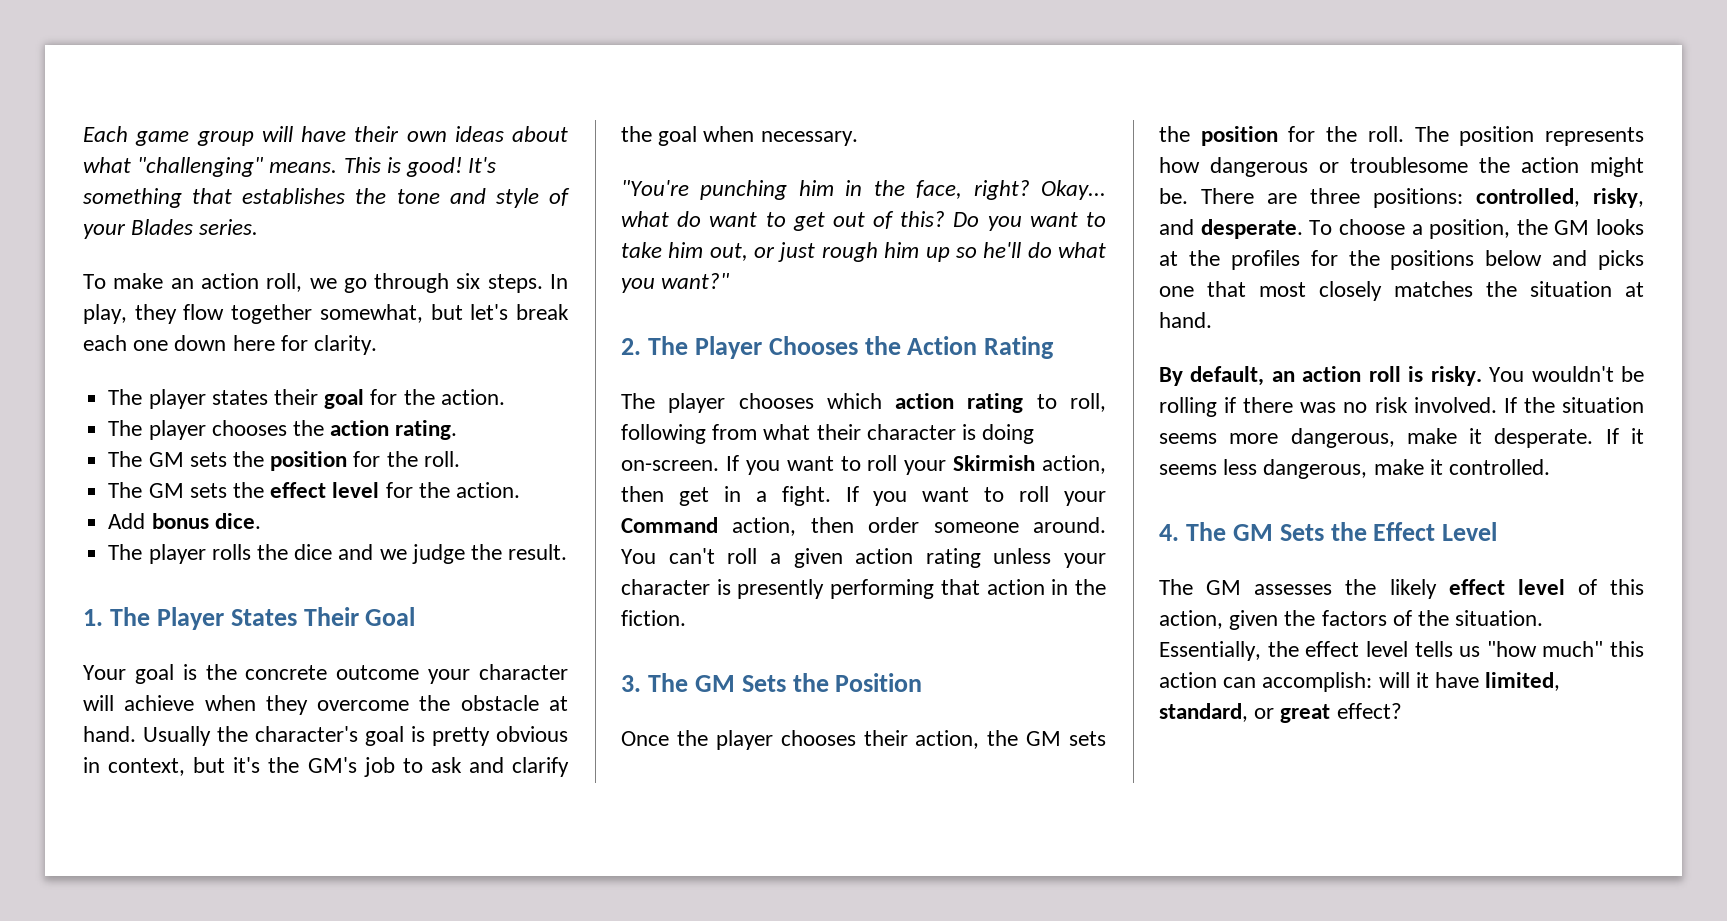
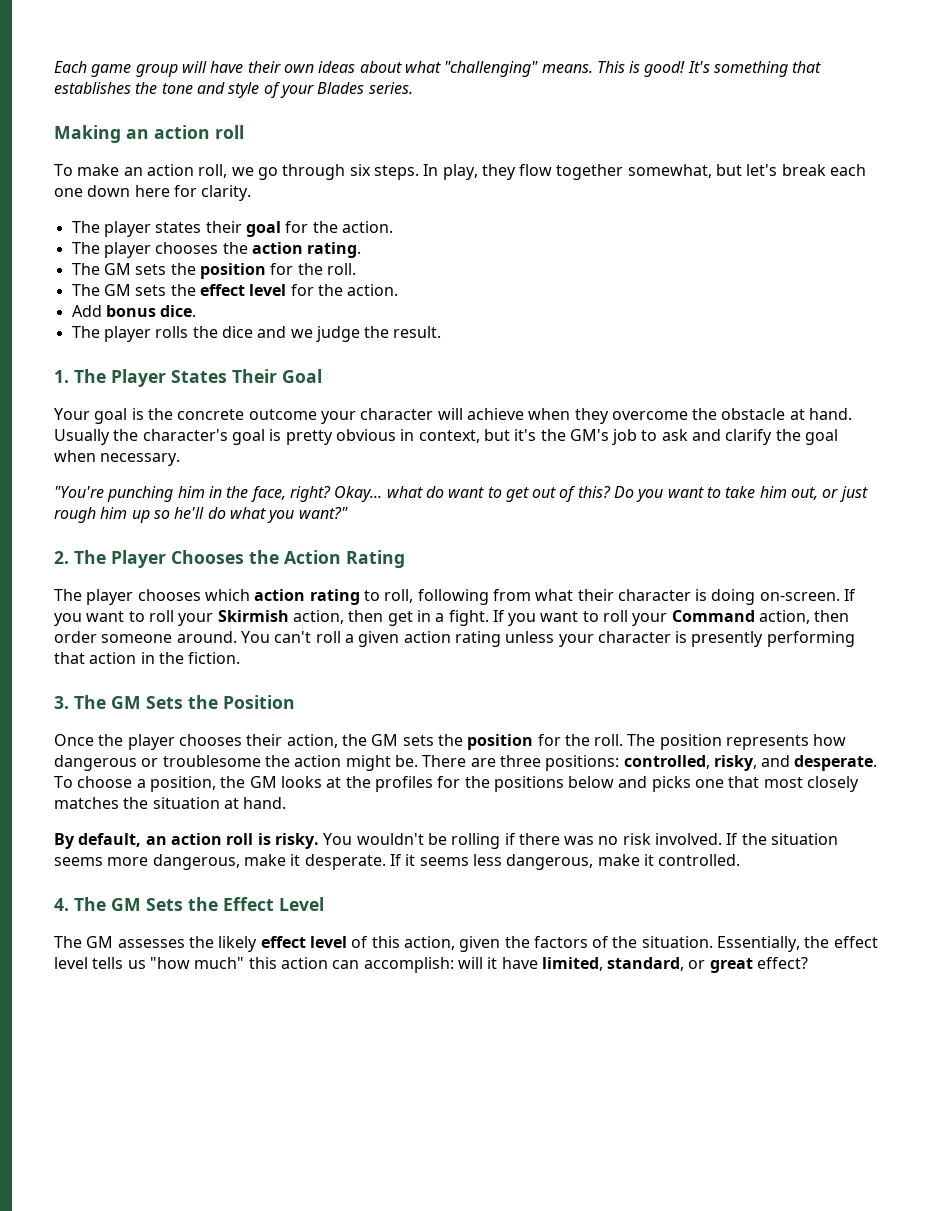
+ Making an action roll

